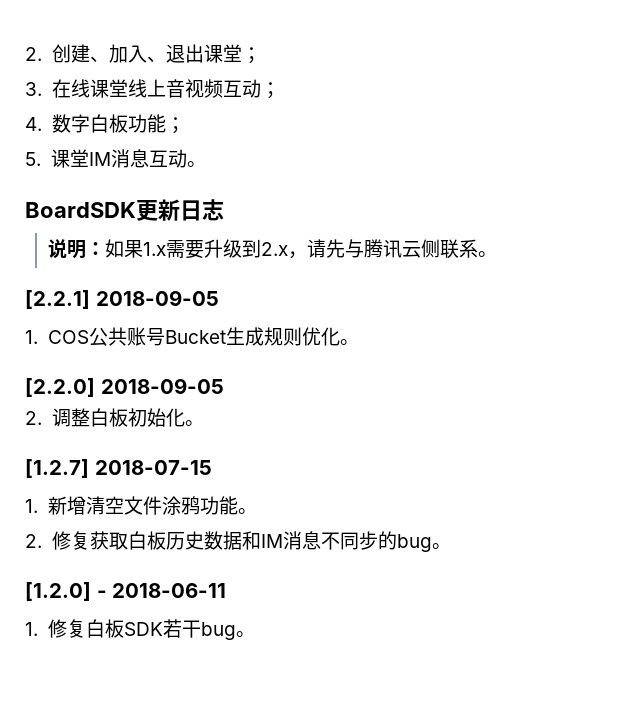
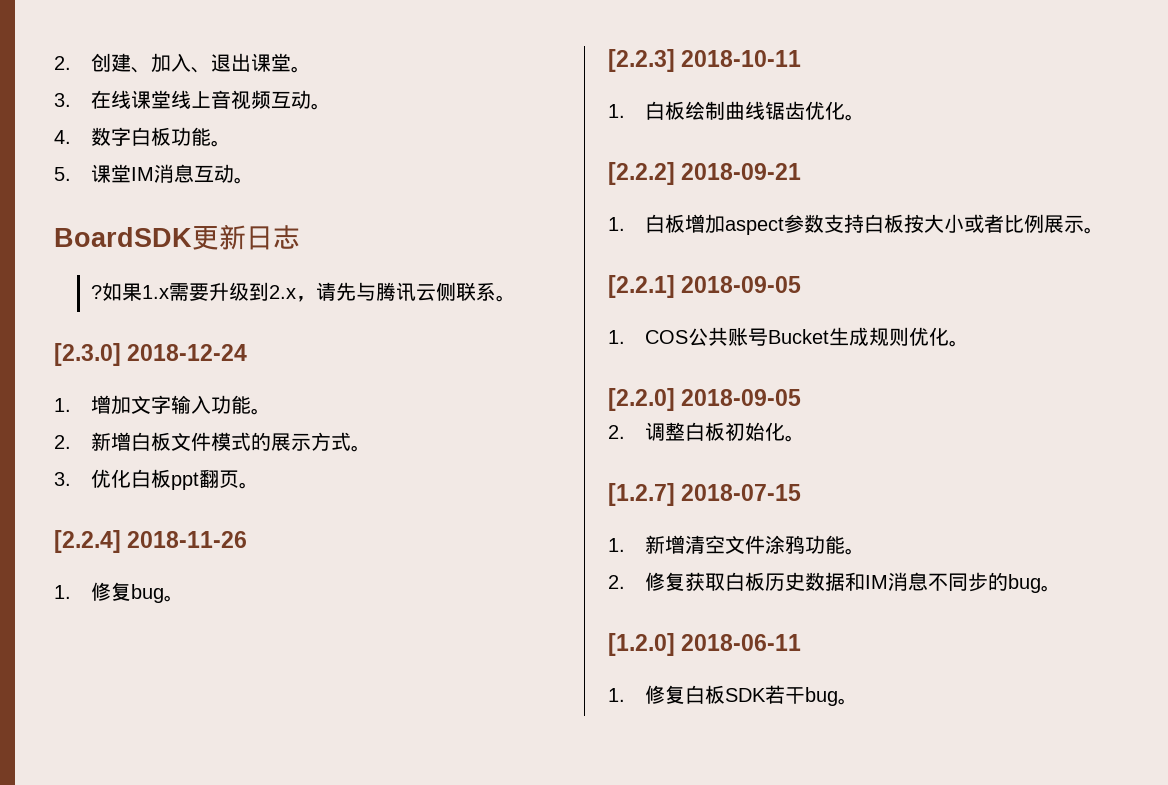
- 2.创建、加入、退出课堂；
+ 2.创建、加入、退出课堂。
- 3.在线课堂线上音视频互动；
+ 3.在线课堂线上音视频互动。
- 4.数字白板功能；
+ 4.数字白板功能。
- 说明：如果1.x需要升级到2.x，请先与腾讯云侧联系。
+ ?如果1.x需要升级到2.x，请先与腾讯云侧联系。
+ [2.3.0] 2018-12-24
+ 1.增加文字输入功能。
+ 2.新增白板文件模式的展示方式。
+ 3.优化白板ppt翻页。
+ [2.2.4] 2018-11-26
+ 1.修复bug。
+ [2.2.3] 2018-10-11
+ 1.白板绘制曲线锯齿优化。
+ [2.2.2] 2018-09-21
+ 1.白板增加aspect参数支持白板按大小或者比例展示。
- [1.2.0] - 2018-06-11
+ [1.2.0] 2018-06-11

